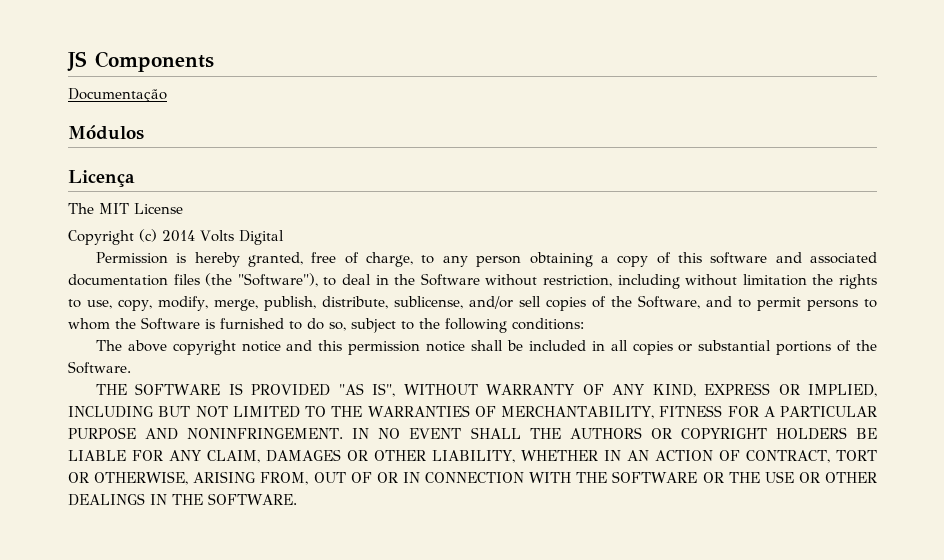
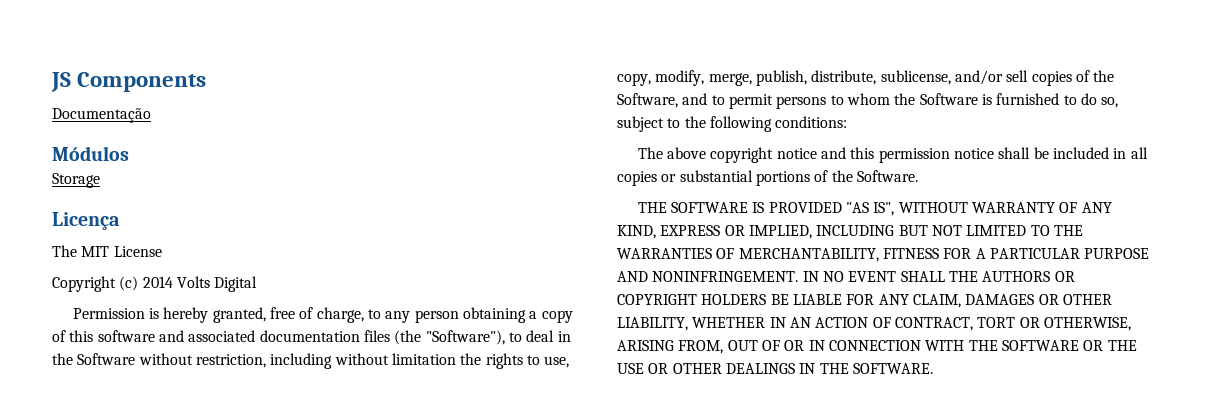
+ Storage

